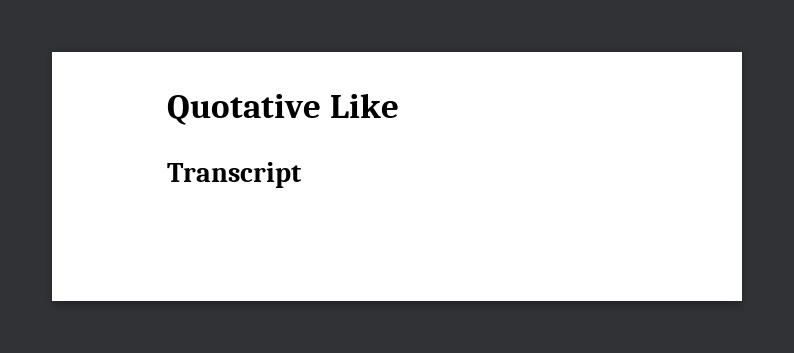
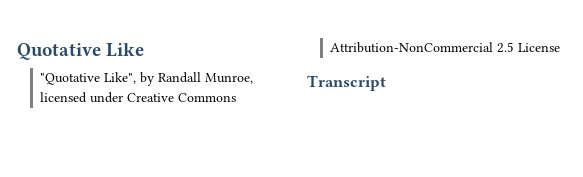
+ "Quotative Like", by Randall Munroe, licensed under Creative Commons Attribution-NonCommercial 2.5 License

